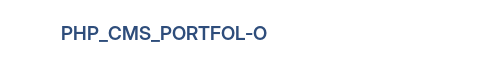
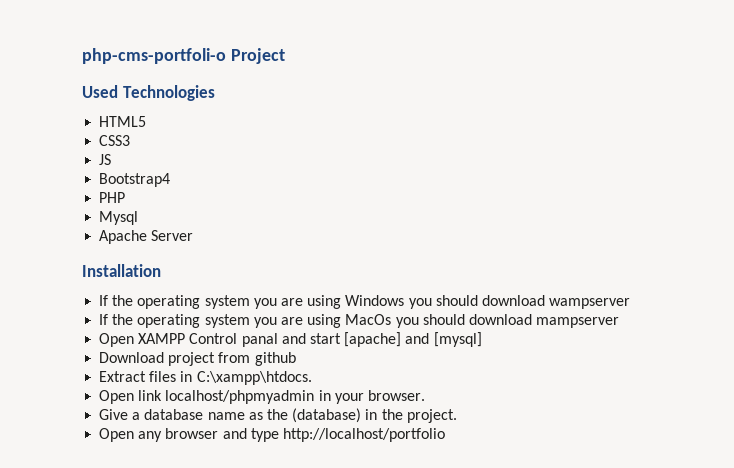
- PHP_CMS_PORTFOL-O
+ php-cms-portfoli-o Project
+ Used Technologies
+ HTML5
+ CSS3
+ JS
+ Bootstrap4
+ PHP
+ Mysql
+ Apache Server
+ Installation
+ If the operating system you are using Windows you should download wampserver
+ If the operating system you are using MacOs you should download mampserver
+ Open XAMPP Control panal and start [apache] and [mysql]
+ Download project from github
+ Extract files in C:\xampp\htdocs.
+ Open link localhost/phpmyadmin in your browser.
+ Give a database name as the (database) in the project.
+ Open any browser and type http://localhost/portfolio

